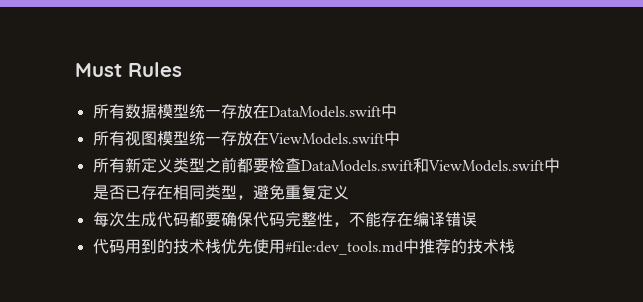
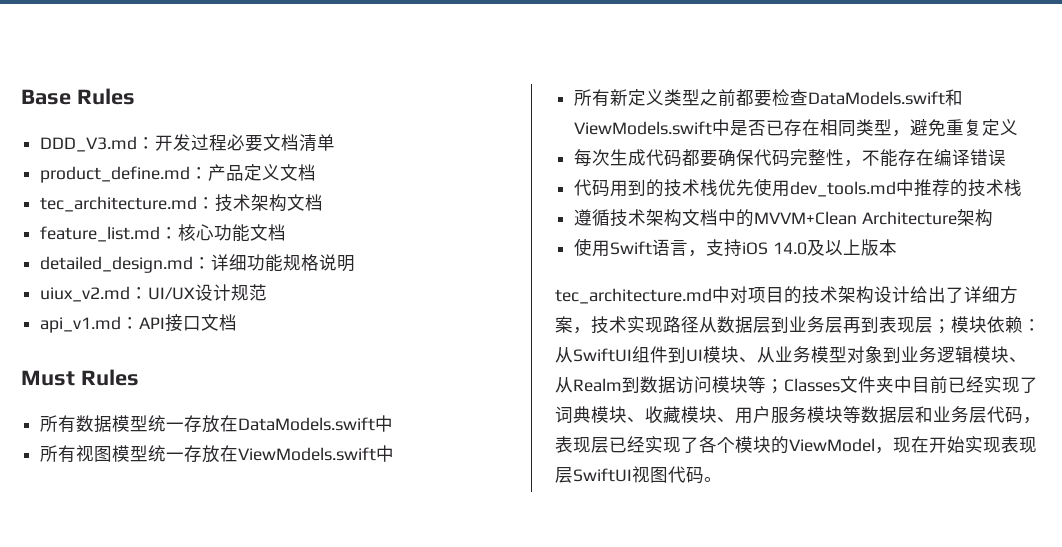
+ Base Rules
+ DDD_V3.md：开发过程必要文档清单
+ product_define.md：产品定义文档
+ tec_architecture.md：技术架构文档
+ feature_list.md：核心功能文档
+ detailed_design.md：详细功能规格说明
+ uiux_v2.md：UI/UX设计规范
+ api_v1.md：API接口文档
- 代码用到的技术栈优先使用#file:dev_tools.md中推荐的技术栈
+ 代码用到的技术栈优先使用dev_tools.md中推荐的技术栈
+ 遵循技术架构文档中的MVVM+Clean Architecture架构
+ 使用Swift语言，支持iOS 14.0及以上版本
+ tec_architecture.md中对项目的技术架构设计给出了详细方案，技术实现路径从数据层到业务层再到表现层；模块依赖：从SwiftUI组件到UI模块、从业务模型对象到业务逻辑模块、从Realm到数据访问模块等；Classes文件夹中目前已经实现了词典模块、收藏模块、用户服务模块等数据层和业务层代码，表现层已经实现了各个模块的ViewModel，现在开始实现表现层SwiftUI视图代码。

